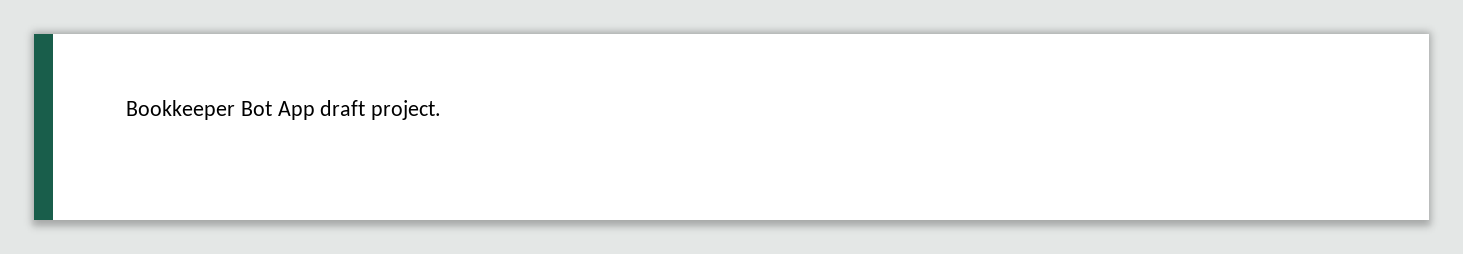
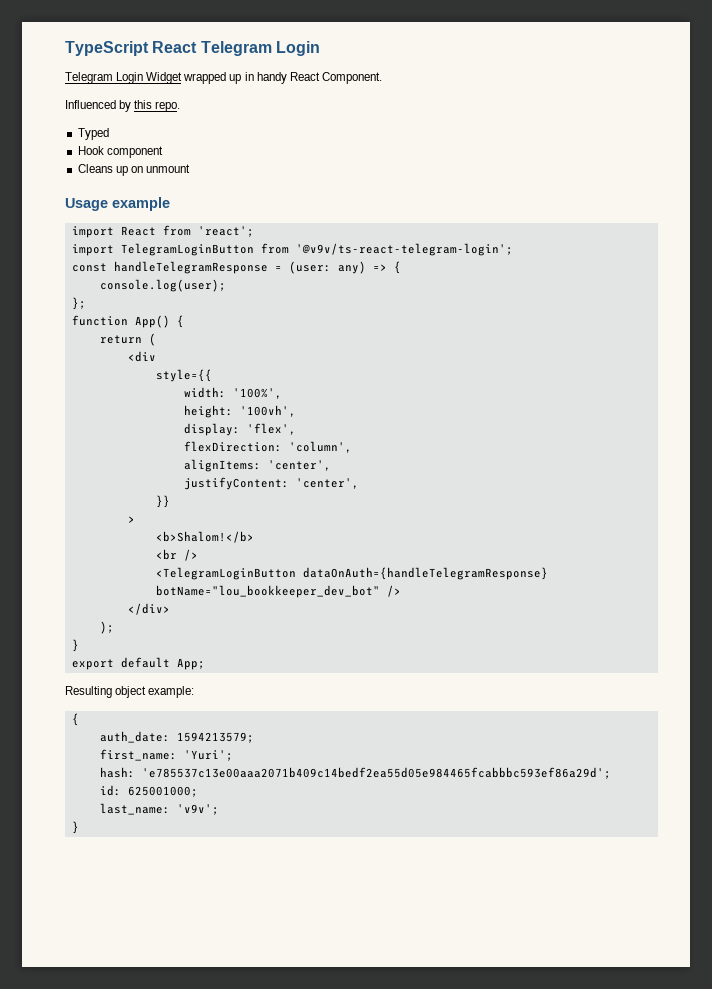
- Bookkeeper Bot App draft project.
+ TypeScript React Telegram Login
+ Telegram Login Widget wrapped up in handy React Component.
+ Influenced by this repo.
+ Typed
+ Hook component
+ Cleans up on unmount
+ Usage example
+ import React from 'react';
+ import TelegramLoginButton from '@v9v/ts-react-telegram-login';
+ const handleTelegramResponse = (user: any) => {
+ console.log(user);
+ };
+ function App() {
+ return (
+ <div
+ style={{
+ width: '100%',
+ height: '100vh',
+ display: 'flex',
+ flexDirection: 'column',
+ alignItems: 'center',
+ justifyContent: 'center',
+ }}
+ >
+ <b>Shalom!</b>
+ <br />
+ <TelegramLoginButton dataOnAuth={handleTelegramResponse} botName="lou_bookkeeper_dev_bot" />
+ </div>
+ );
+ }
+ export default App;
+ Resulting object example:
+ {
+ auth_date: 1594213579;
+ first_name: 'Yuri';
+ hash: 'e785537c13e00aaa2071b409c14bedf2ea55d05e984465fcabbbc593ef86a29d';
+ id: 625001000;
+ last_name: 'v9v';
+ }

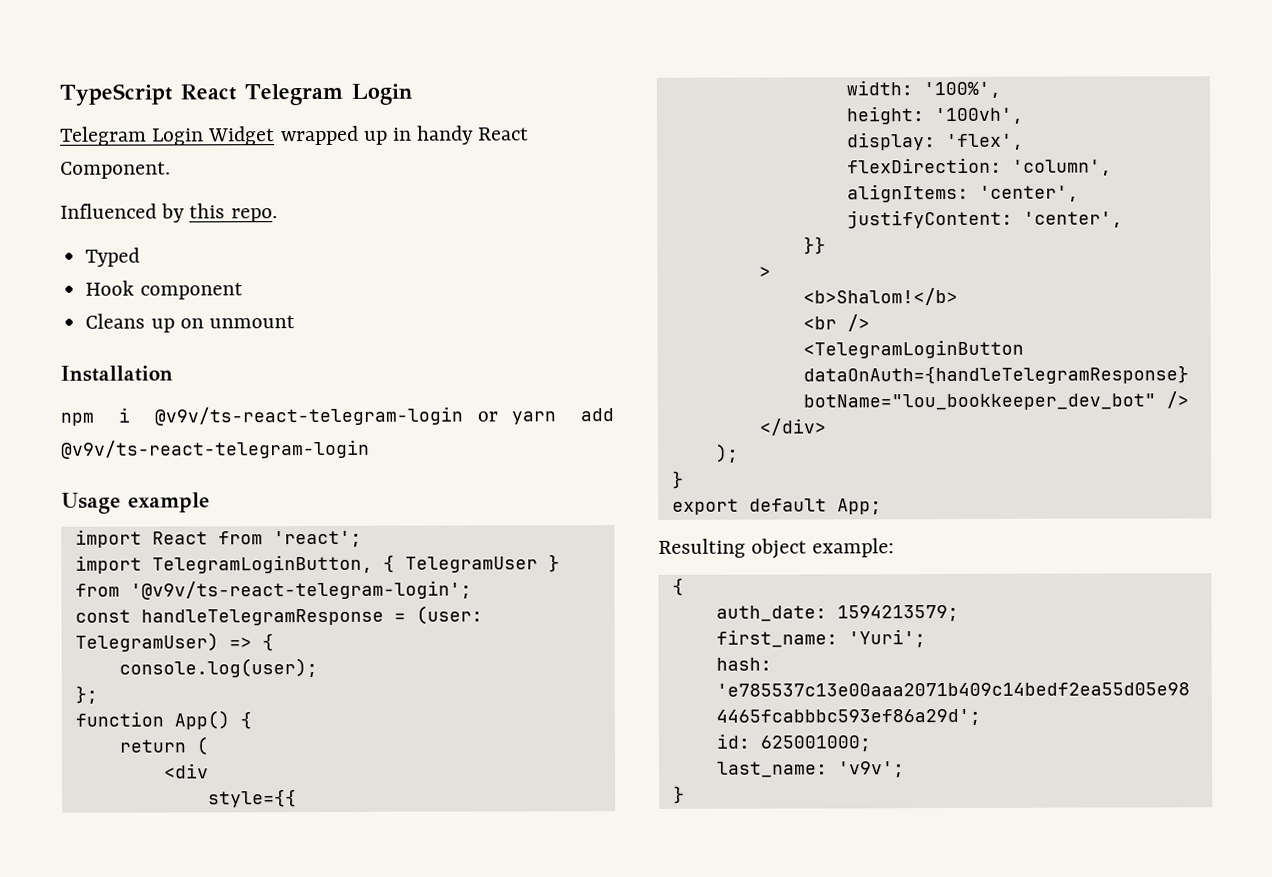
+ Installation
+ npm i @v9v/ts-react-telegram-login or yarn add @v9v/ts-react-telegram-login
- import TelegramLoginButton from '@v9v/ts-react-telegram-login';
+ import TelegramLoginButton, { TelegramUser } from '@v9v/ts-react-telegram-login';
- const handleTelegramResponse = (user: any) => {
+ const handleTelegramResponse = (user: TelegramUser) => {

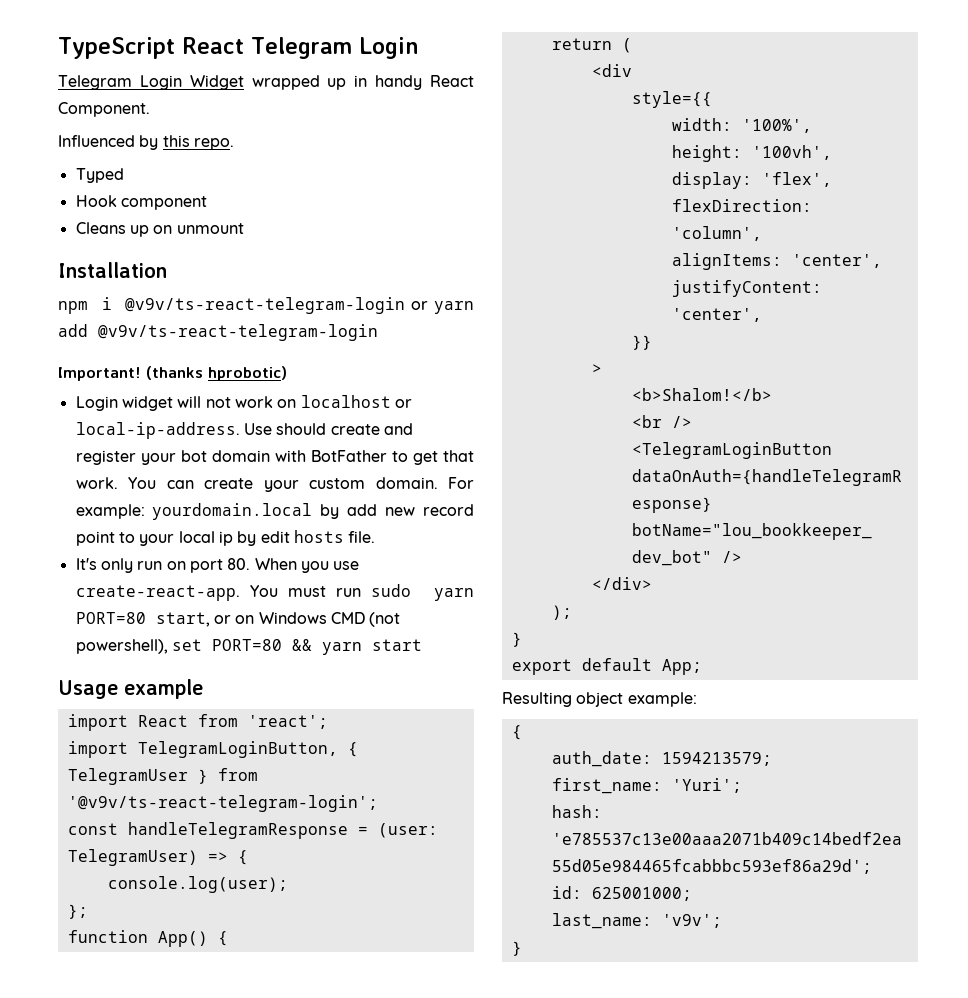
+ Important! (thanks hprobotic)
+ Login widget will not work on localhost or local-ip-address. Use should create and register your bot domain with BotFather to get that work. You can create your custom domain. For example: yourdomain.local by add new record point to your local ip by edit hosts file.
+ It's only run on port 80. When you use create-react-app. You must run sudo yarn PORT=80 start, or on Windows CMD (not powershell), set PORT=80 && yarn start

